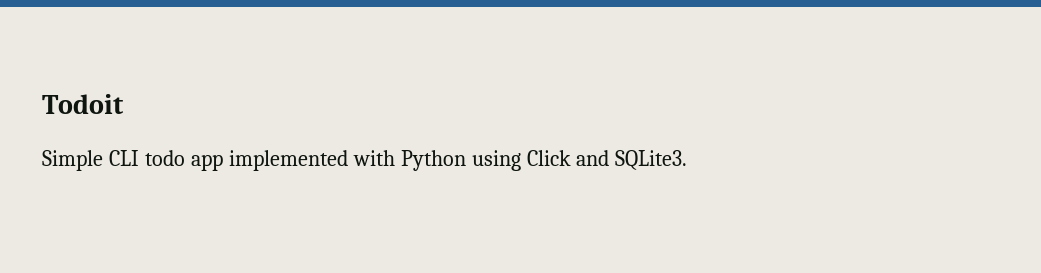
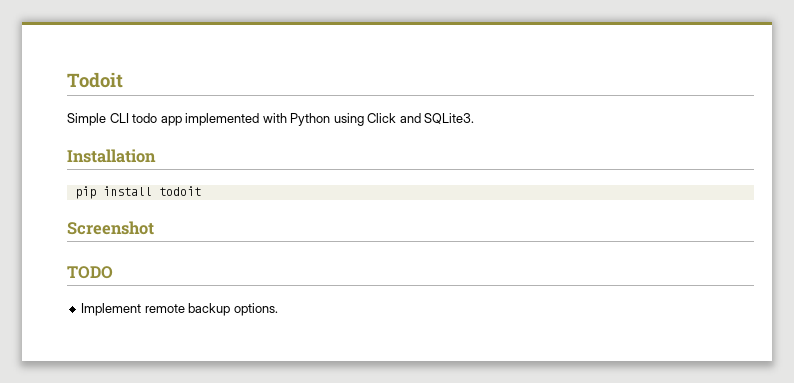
+ Installation
+ pip install todoit
+ Screenshot
+ TODO
+ Implement remote backup options.

